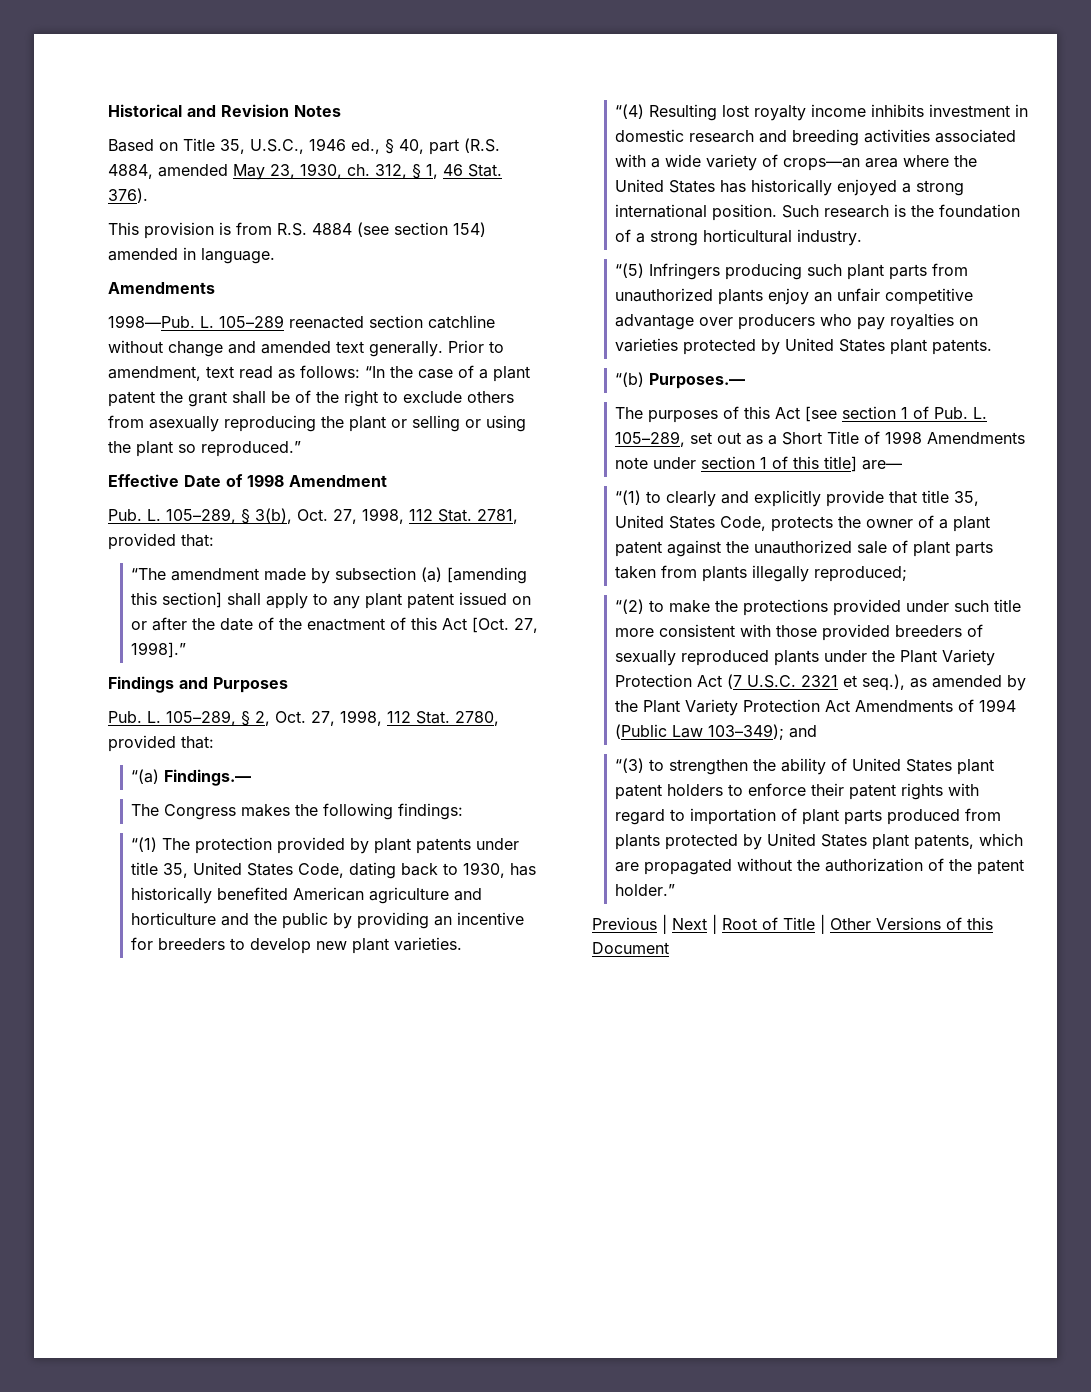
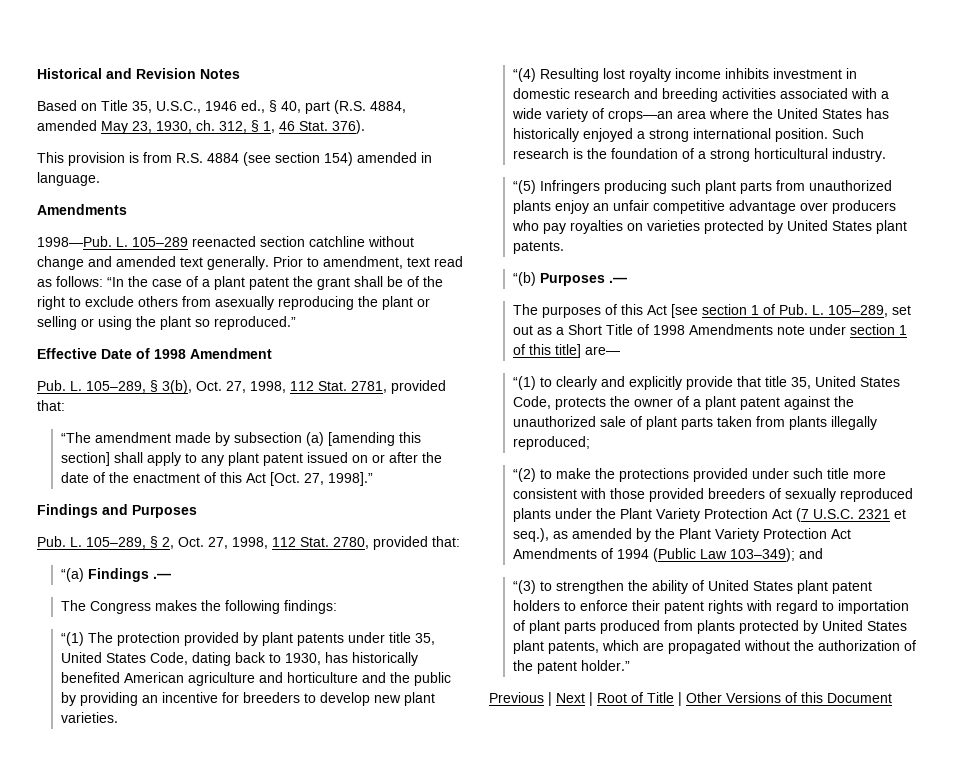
- “(a) Findings.—
+ “(a) Findings .—
- “(b) Purposes.—
+ “(b) Purposes .—

